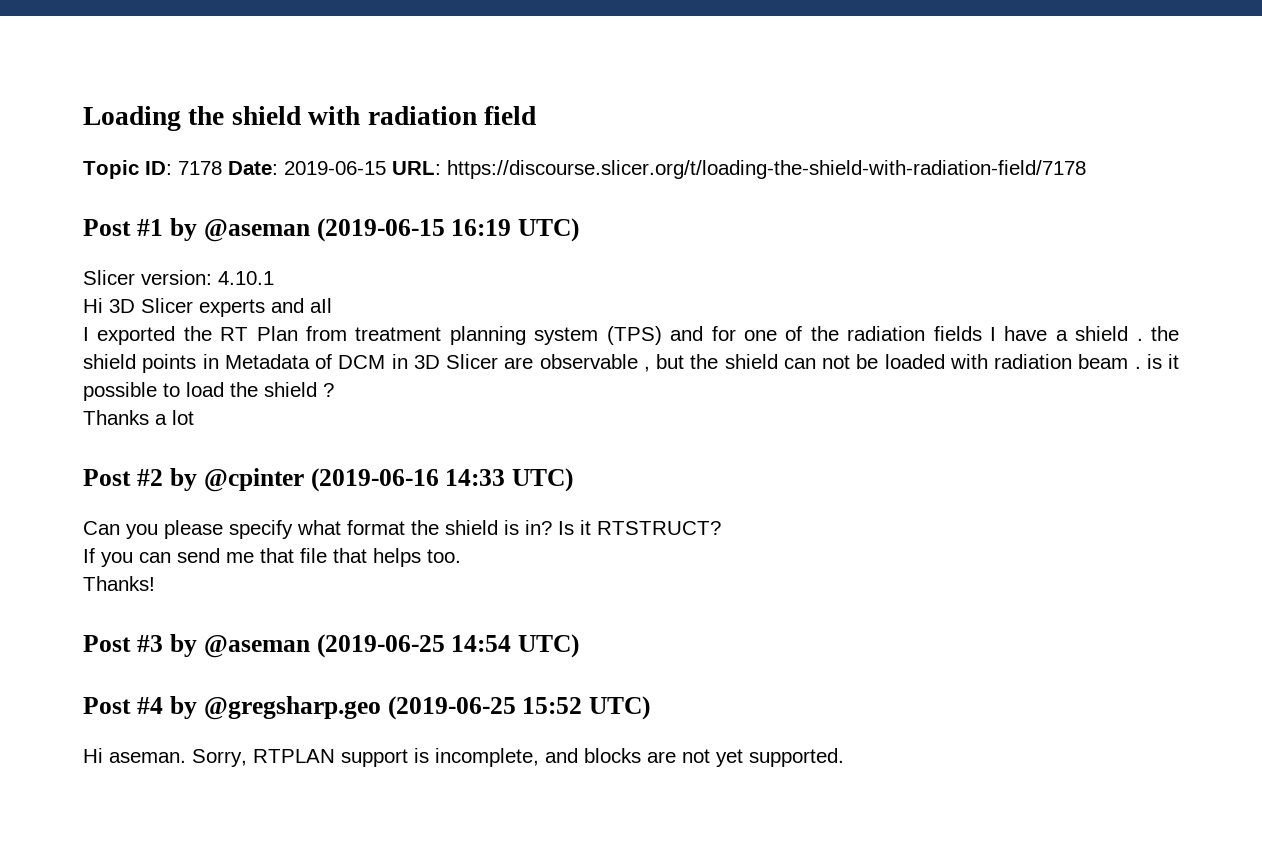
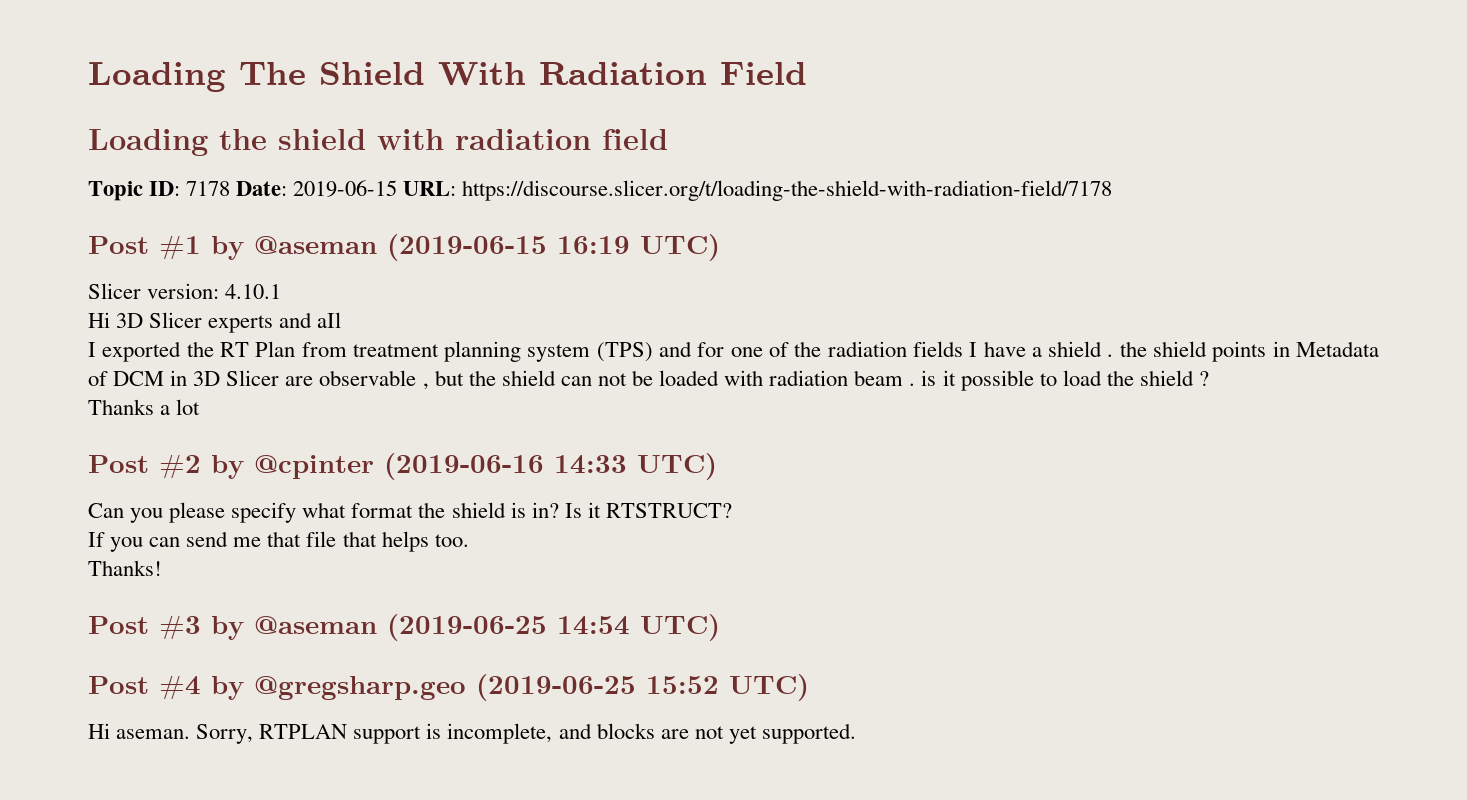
+ Loading The Shield With Radiation Field

